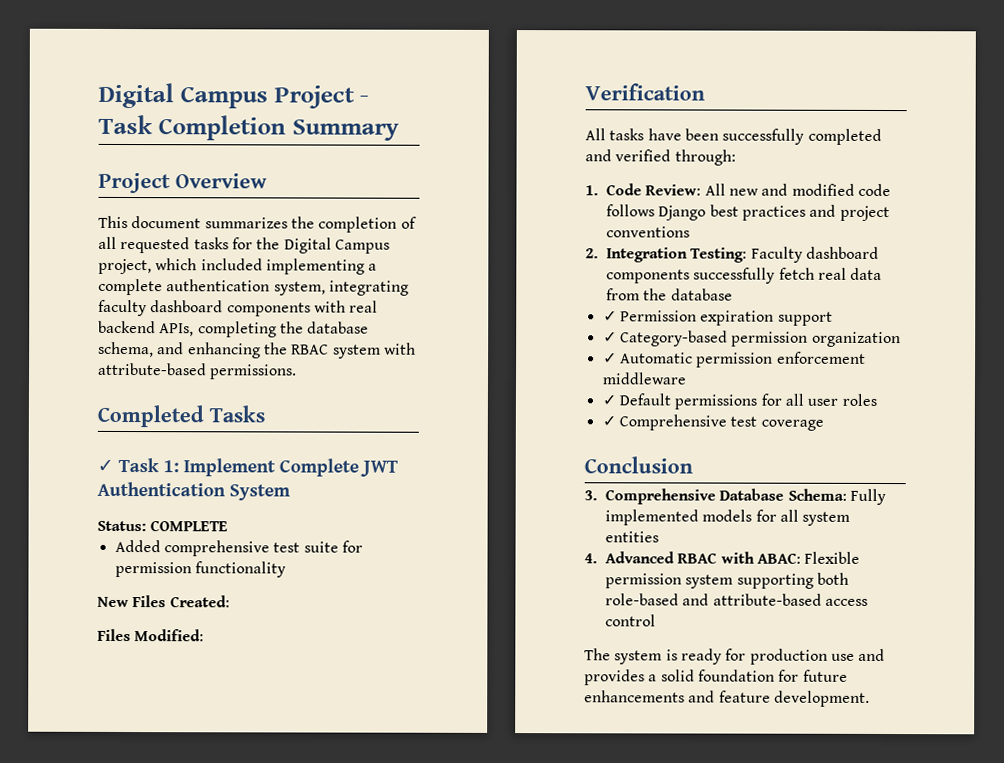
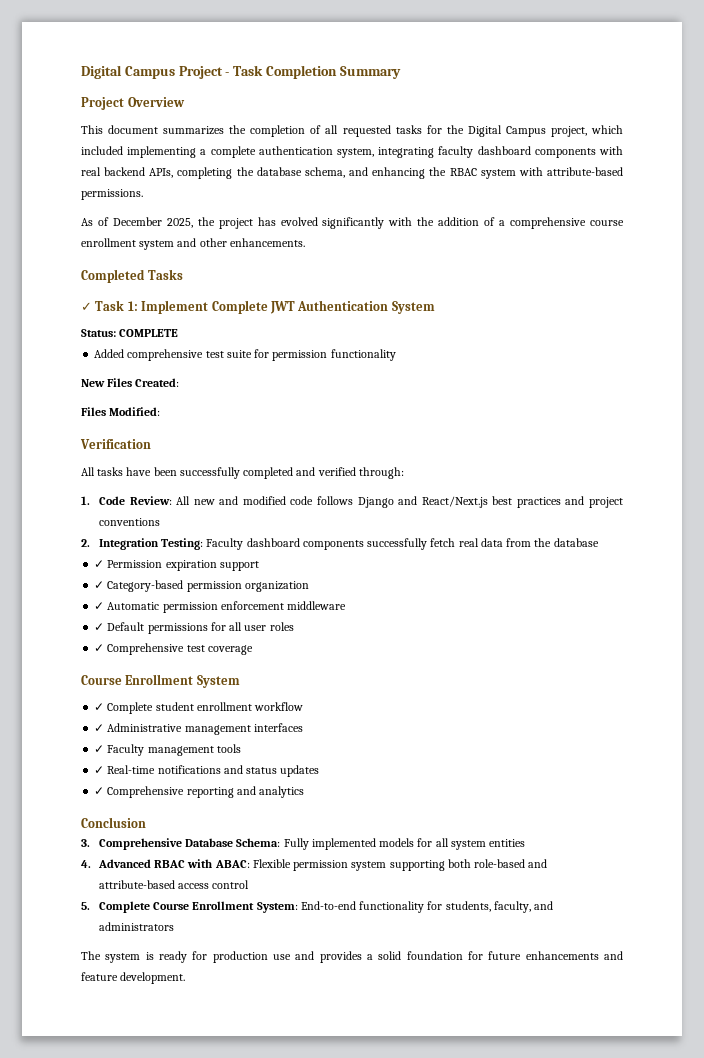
+ As of December 2025, the project has evolved significantly with the addition of a comprehensive course enrollment system and other enhancements.
- 1. Code Review: All new and modified code follows Django best practices and project conventions
+ 1. Code Review: All new and modified code follows Django and React/Next.js best practices and project conventions
+ Course Enrollment System
+ ✓ Complete student enrollment workflow
+ ✓ Administrative management interfaces
+ ✓ Faculty management tools
+ ✓ Real-time notifications and status updates
+ ✓ Comprehensive reporting and analytics
+ 5. Complete Course Enrollment System: End-to-end functionality for students, faculty, and administrators

